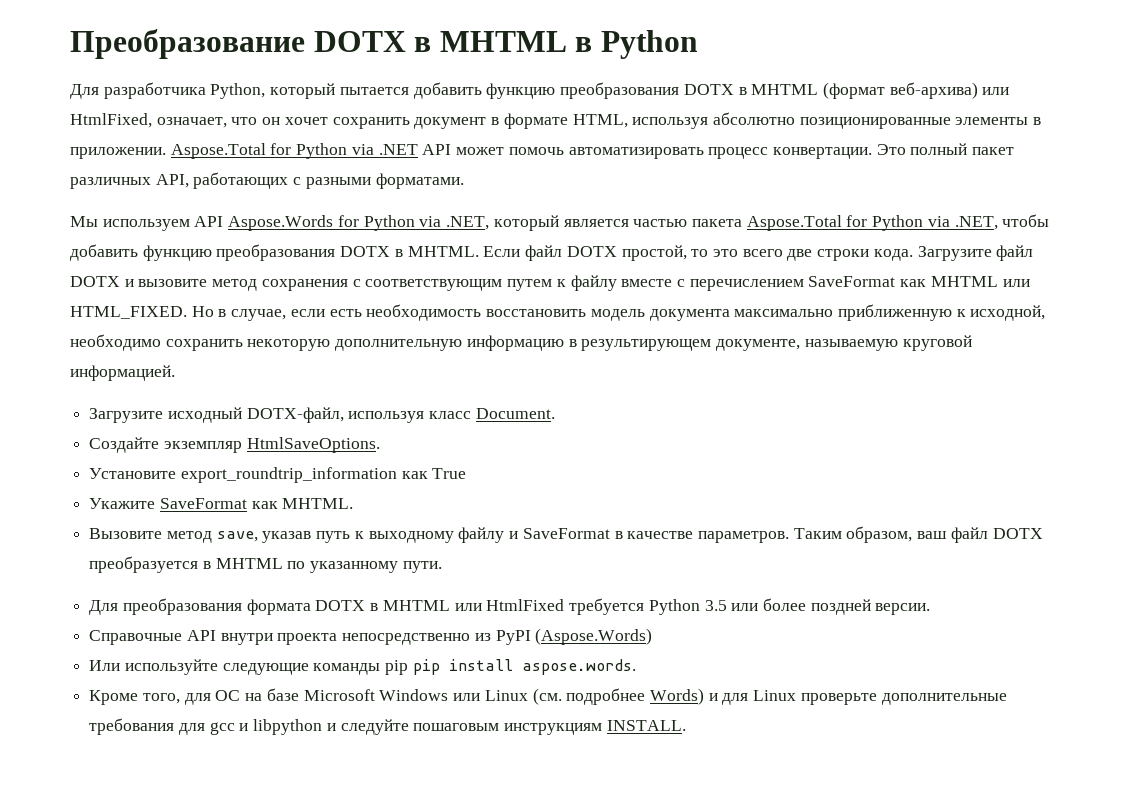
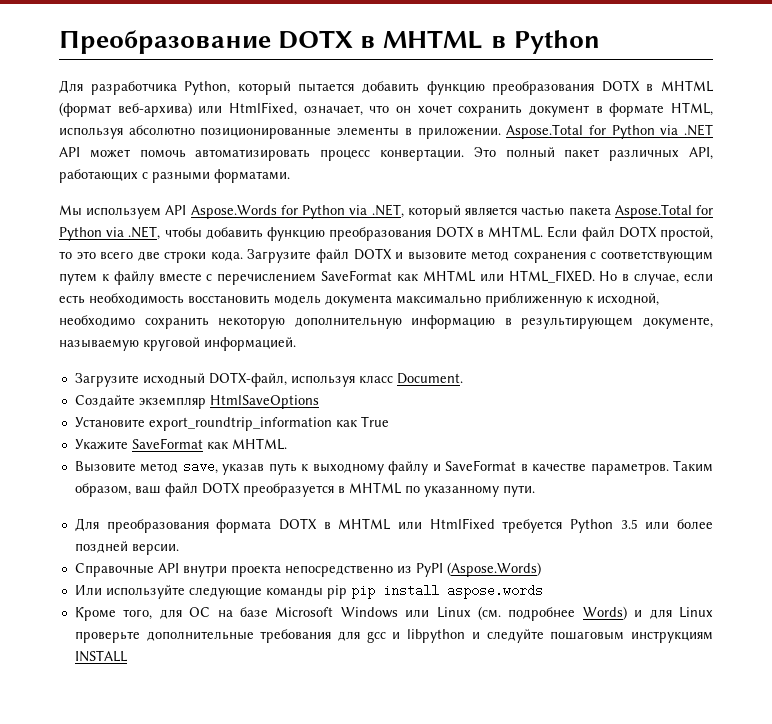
- Создайте экземпляр HtmlSaveOptions.
+ Создайте экземпляр HtmlSaveOptions
- Или используйте следующие команды pip pip install aspose.words.
+ Или используйте следующие команды pip pip install aspose.words
- Кроме того, для ОС на базе Microsoft Windows или Linux (см. подробнее Words) и для Linux проверьте дополнительные требования для gcc и libpython и следуйте пошаговым инструкциям INSTALL.
+ Кроме того, для ОС на базе Microsoft Windows или Linux (см. подробнее Words) и для Linux проверьте дополнительные требования для gcc и libpython и следуйте пошаговым инструкциям INSTALL

